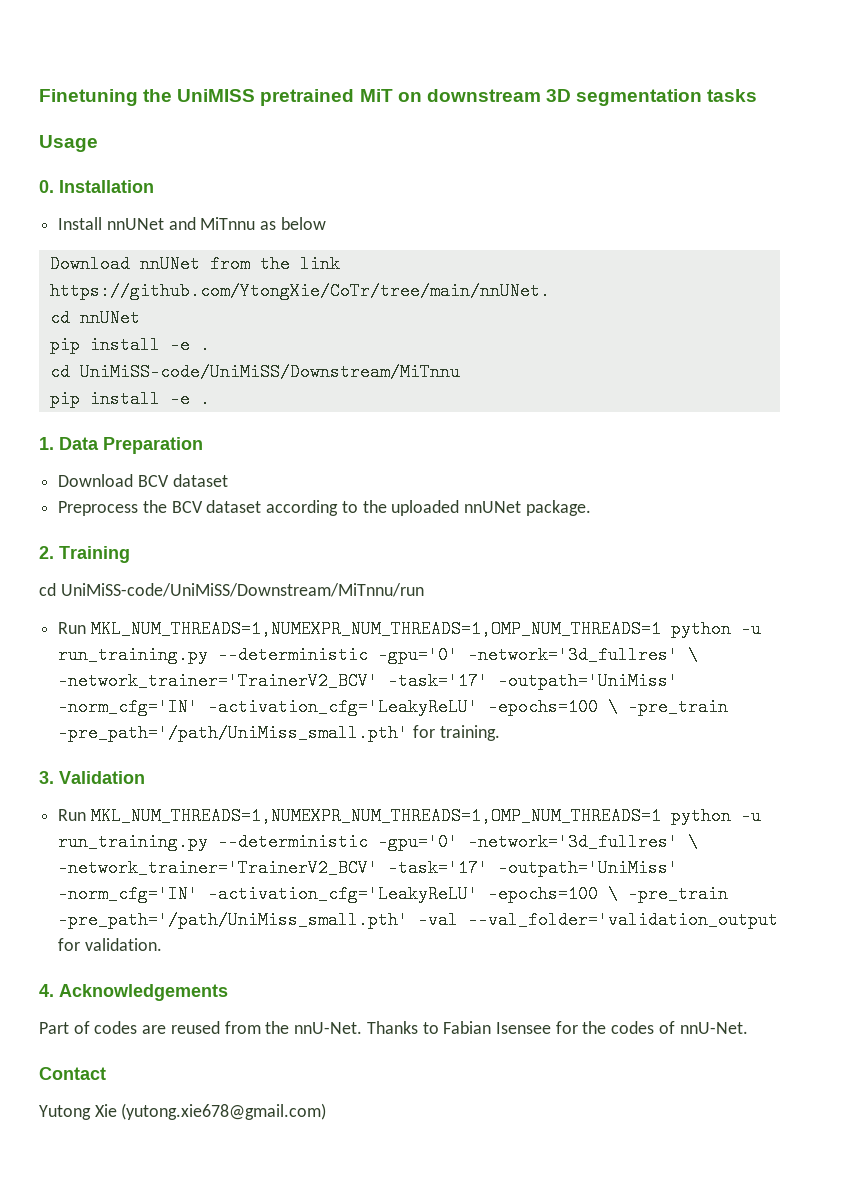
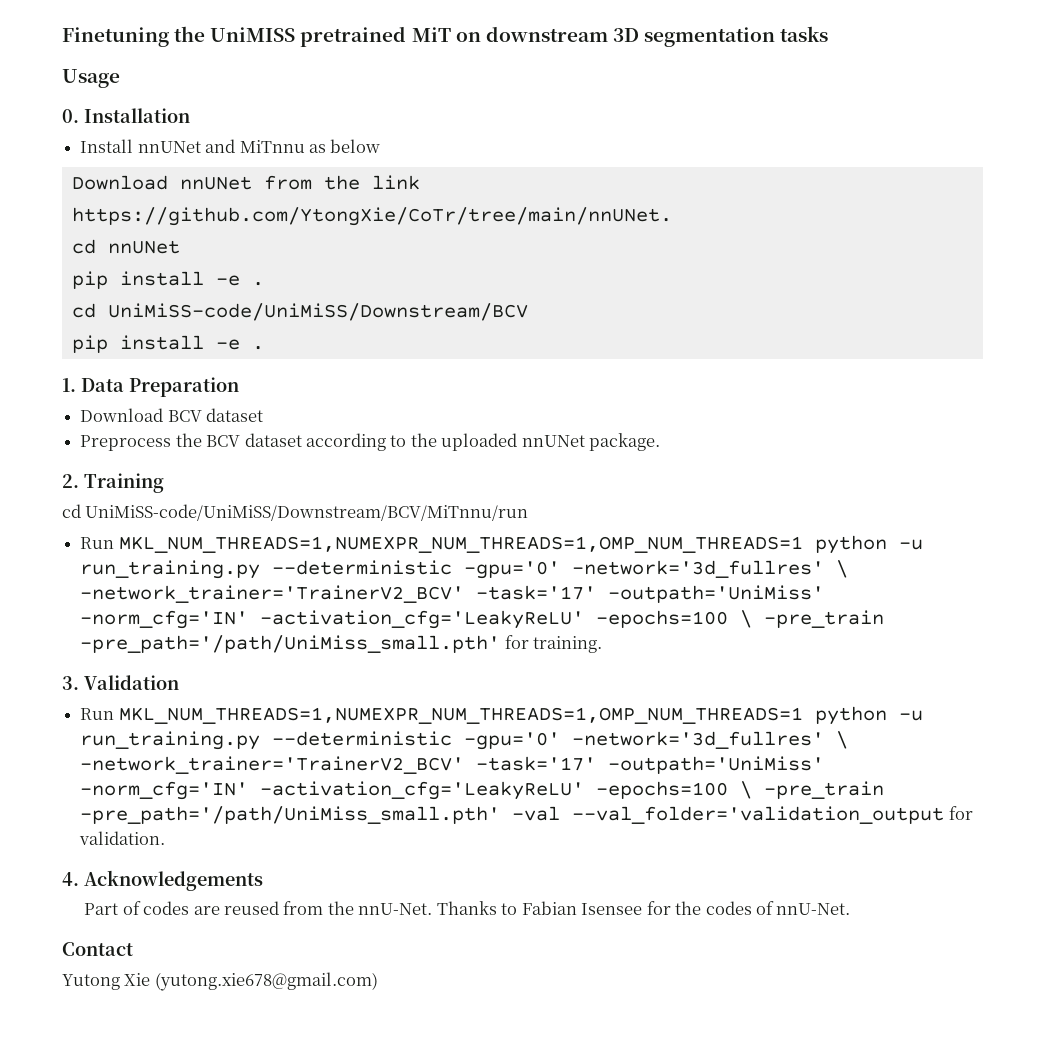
- cd UniMiSS-code/UniMiSS/Downstream/MiTnnu
+ cd UniMiSS-code/UniMiSS/Downstream/BCV
- cd UniMiSS-code/UniMiSS/Downstream/MiTnnu/run
+ cd UniMiSS-code/UniMiSS/Downstream/BCV/MiTnnu/run

